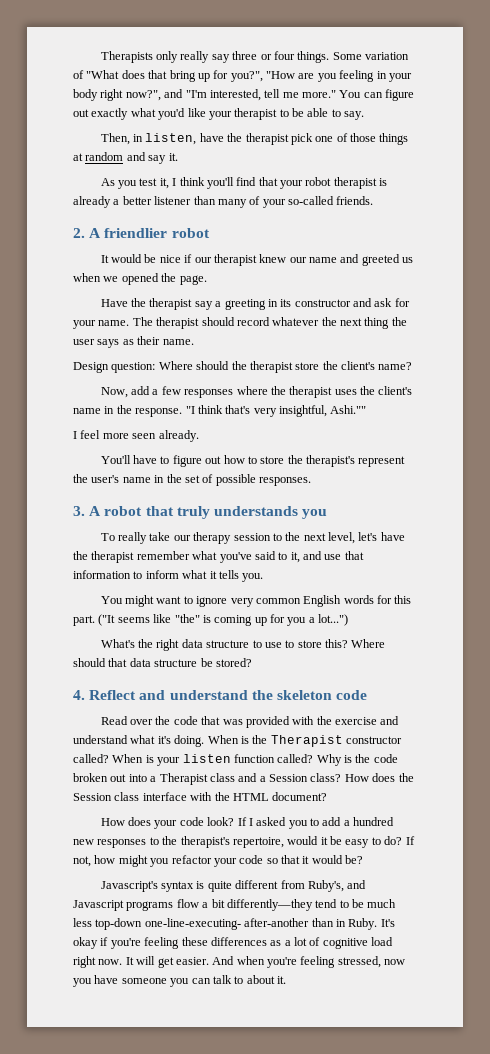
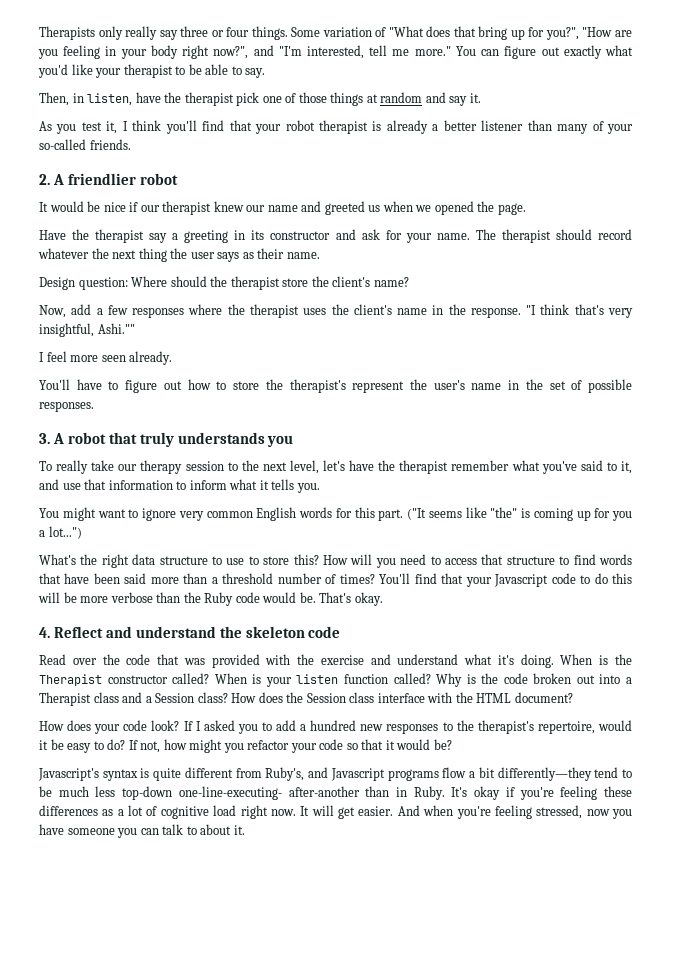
- Where should that data structure be stored?
+ How will you need to access that structure to find words that have been said more than a threshold number of times? You'll find that your Javascript code to do this will be more verbose than the Ruby code would be. That's okay.

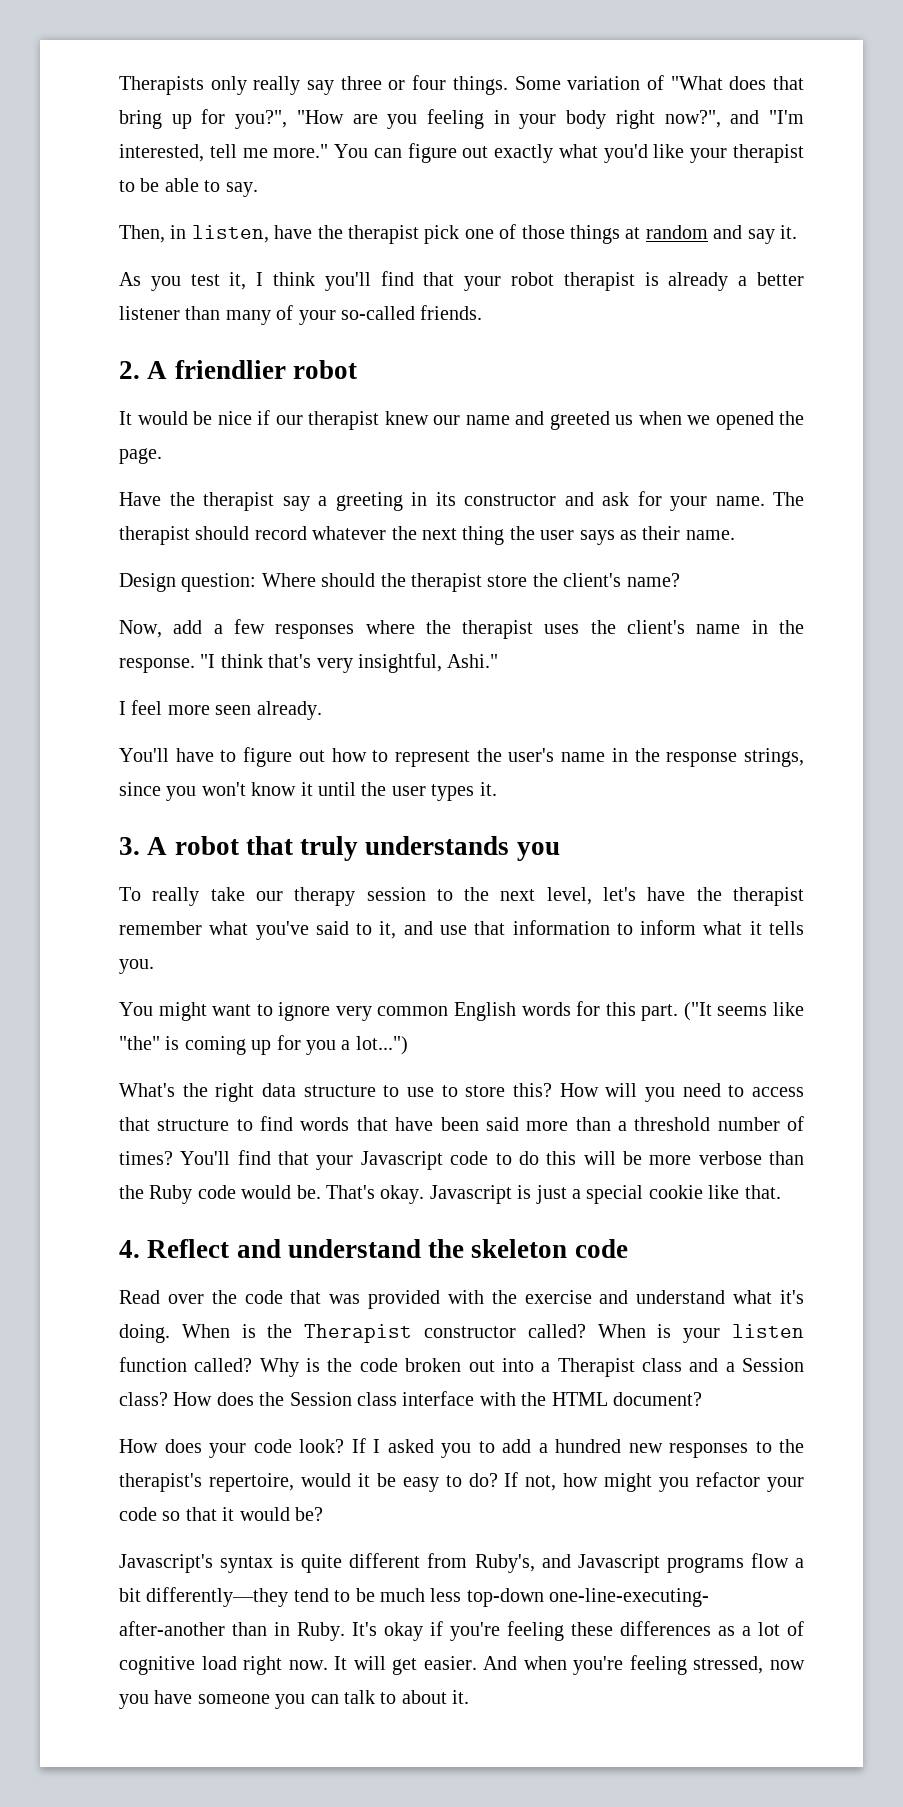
- "I think that's very insightful, Ashi.""
+ "I think that's very insightful, Ashi."
- You'll have to figure out how to store the therapist's represent the user's name in the set of possible responses.
+ You'll have to figure out how to represent the user's name in the response strings, since you won't know it until the user types it.
+ Javascript is just a special cookie like that.

